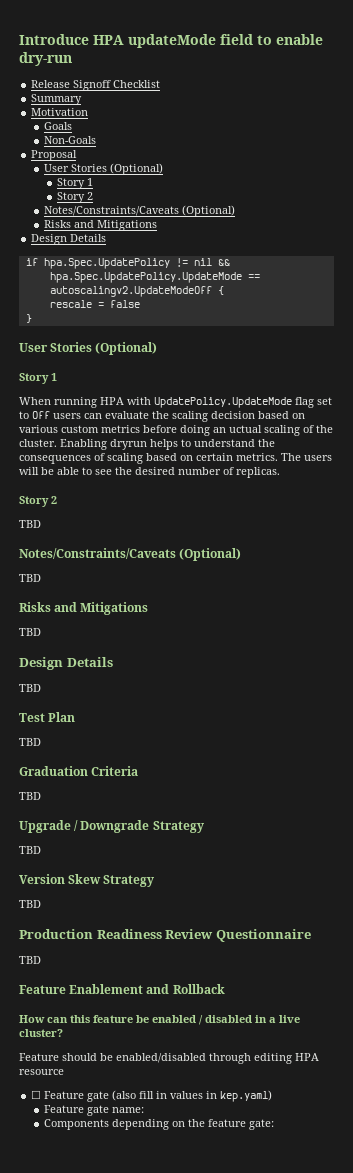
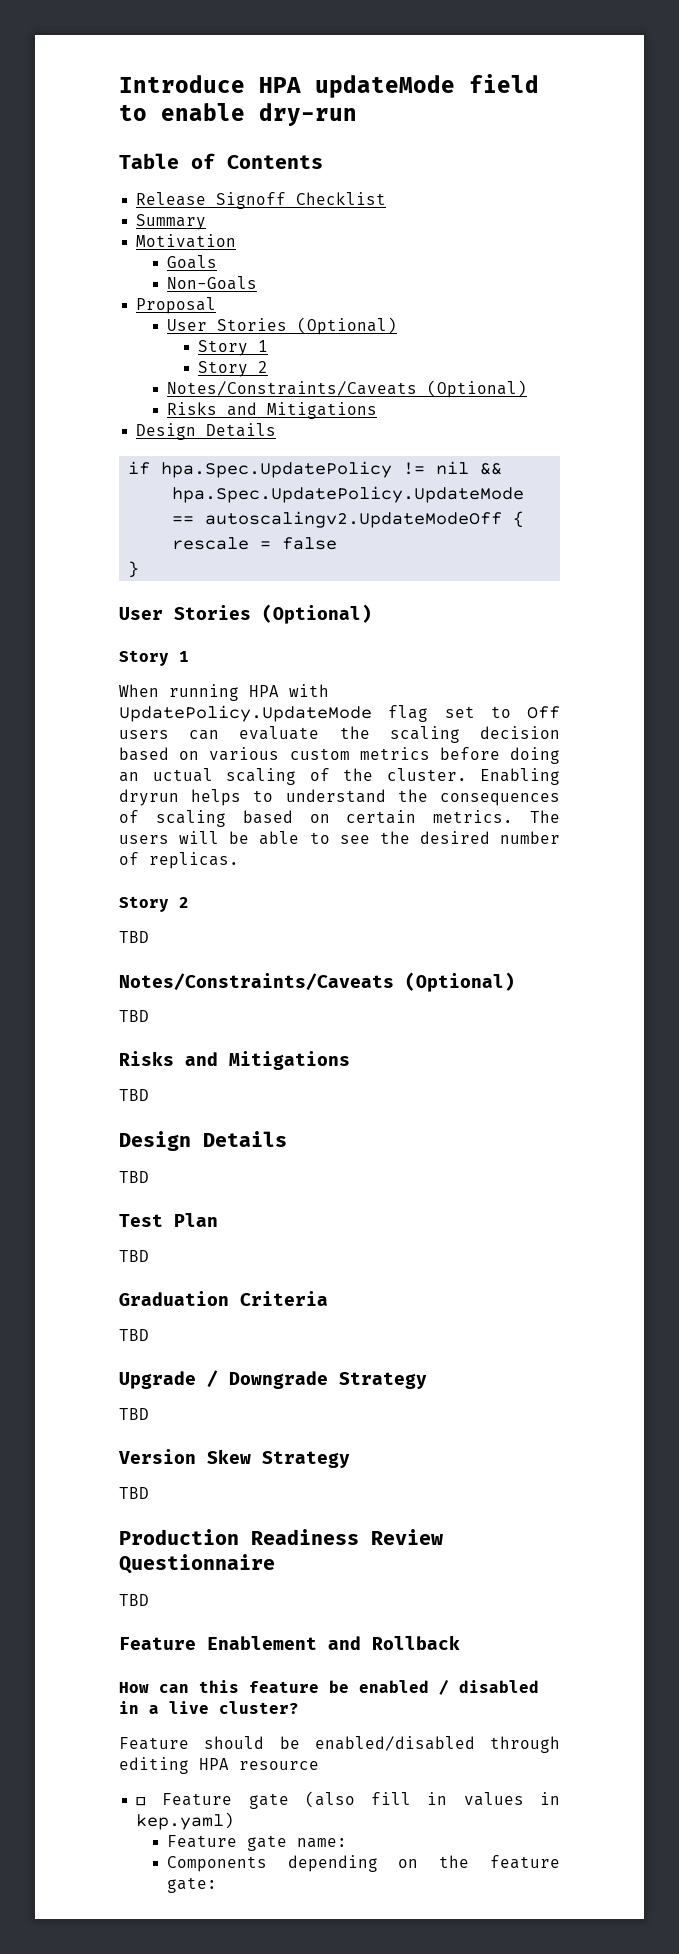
+ Table of Contents

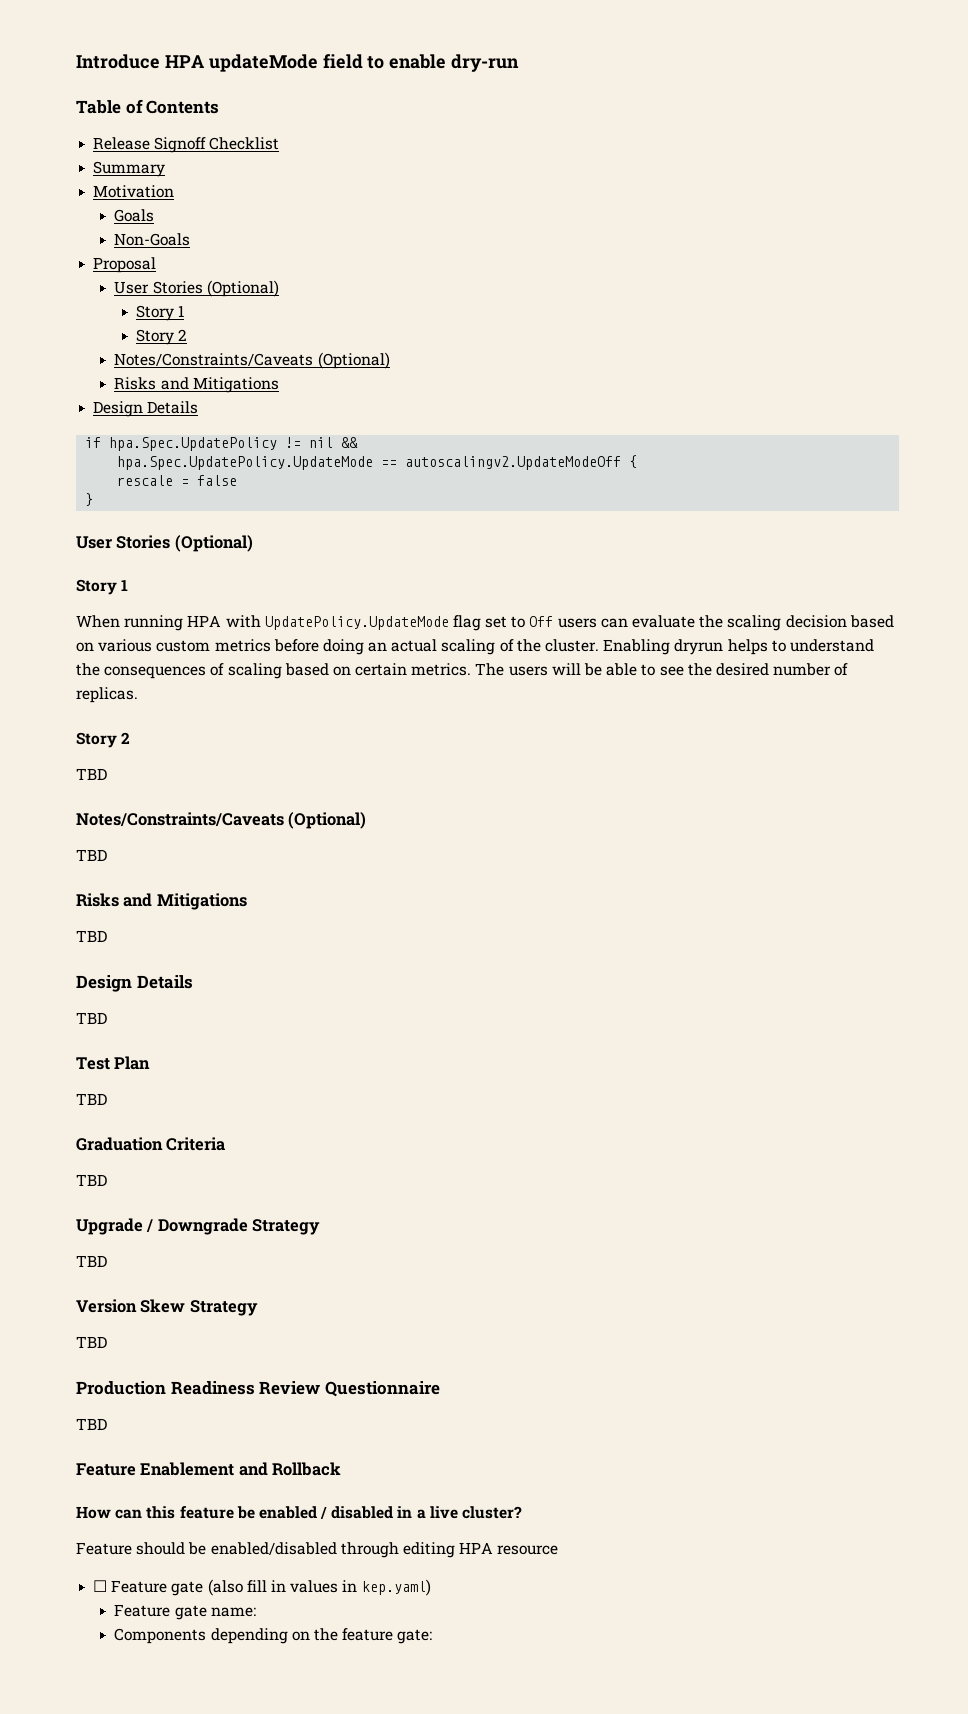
- When running HPA with UpdatePolicy.UpdateMode flag set to Off users can evaluate the scaling decision based on various custom metrics before doing an uctual scaling of the cluster.
+ When running HPA with UpdatePolicy.UpdateMode flag set to Off users can evaluate the scaling decision based on various custom metrics before doing an actual scaling of the cluster.

